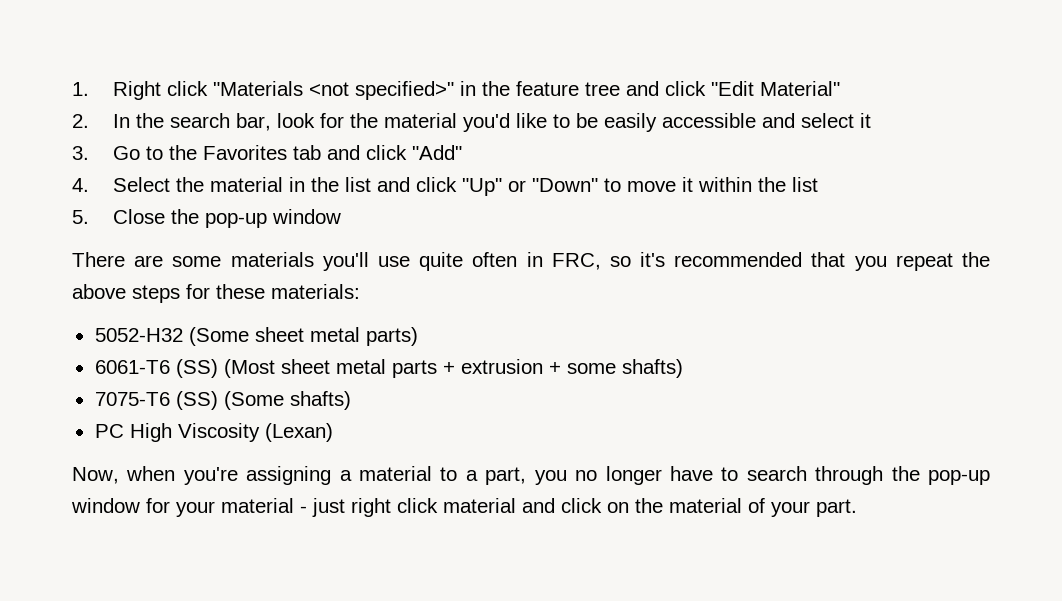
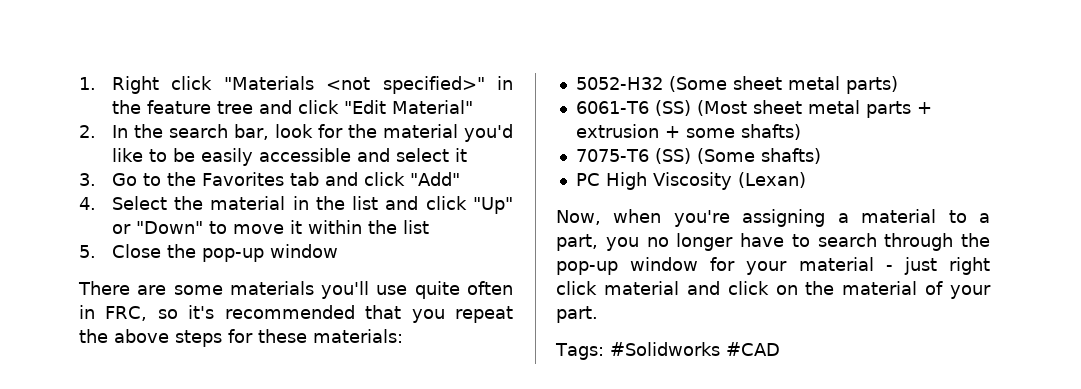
+ Tags: #Solidworks #CAD

